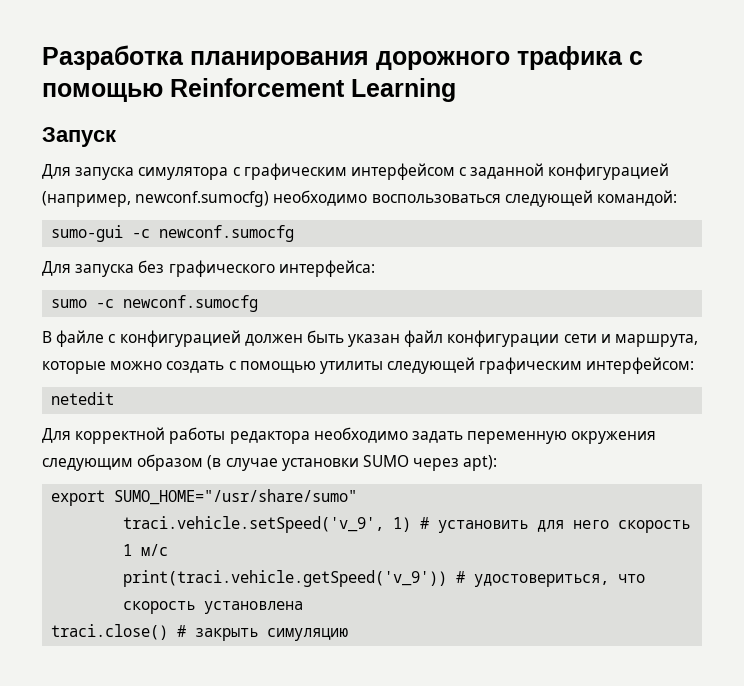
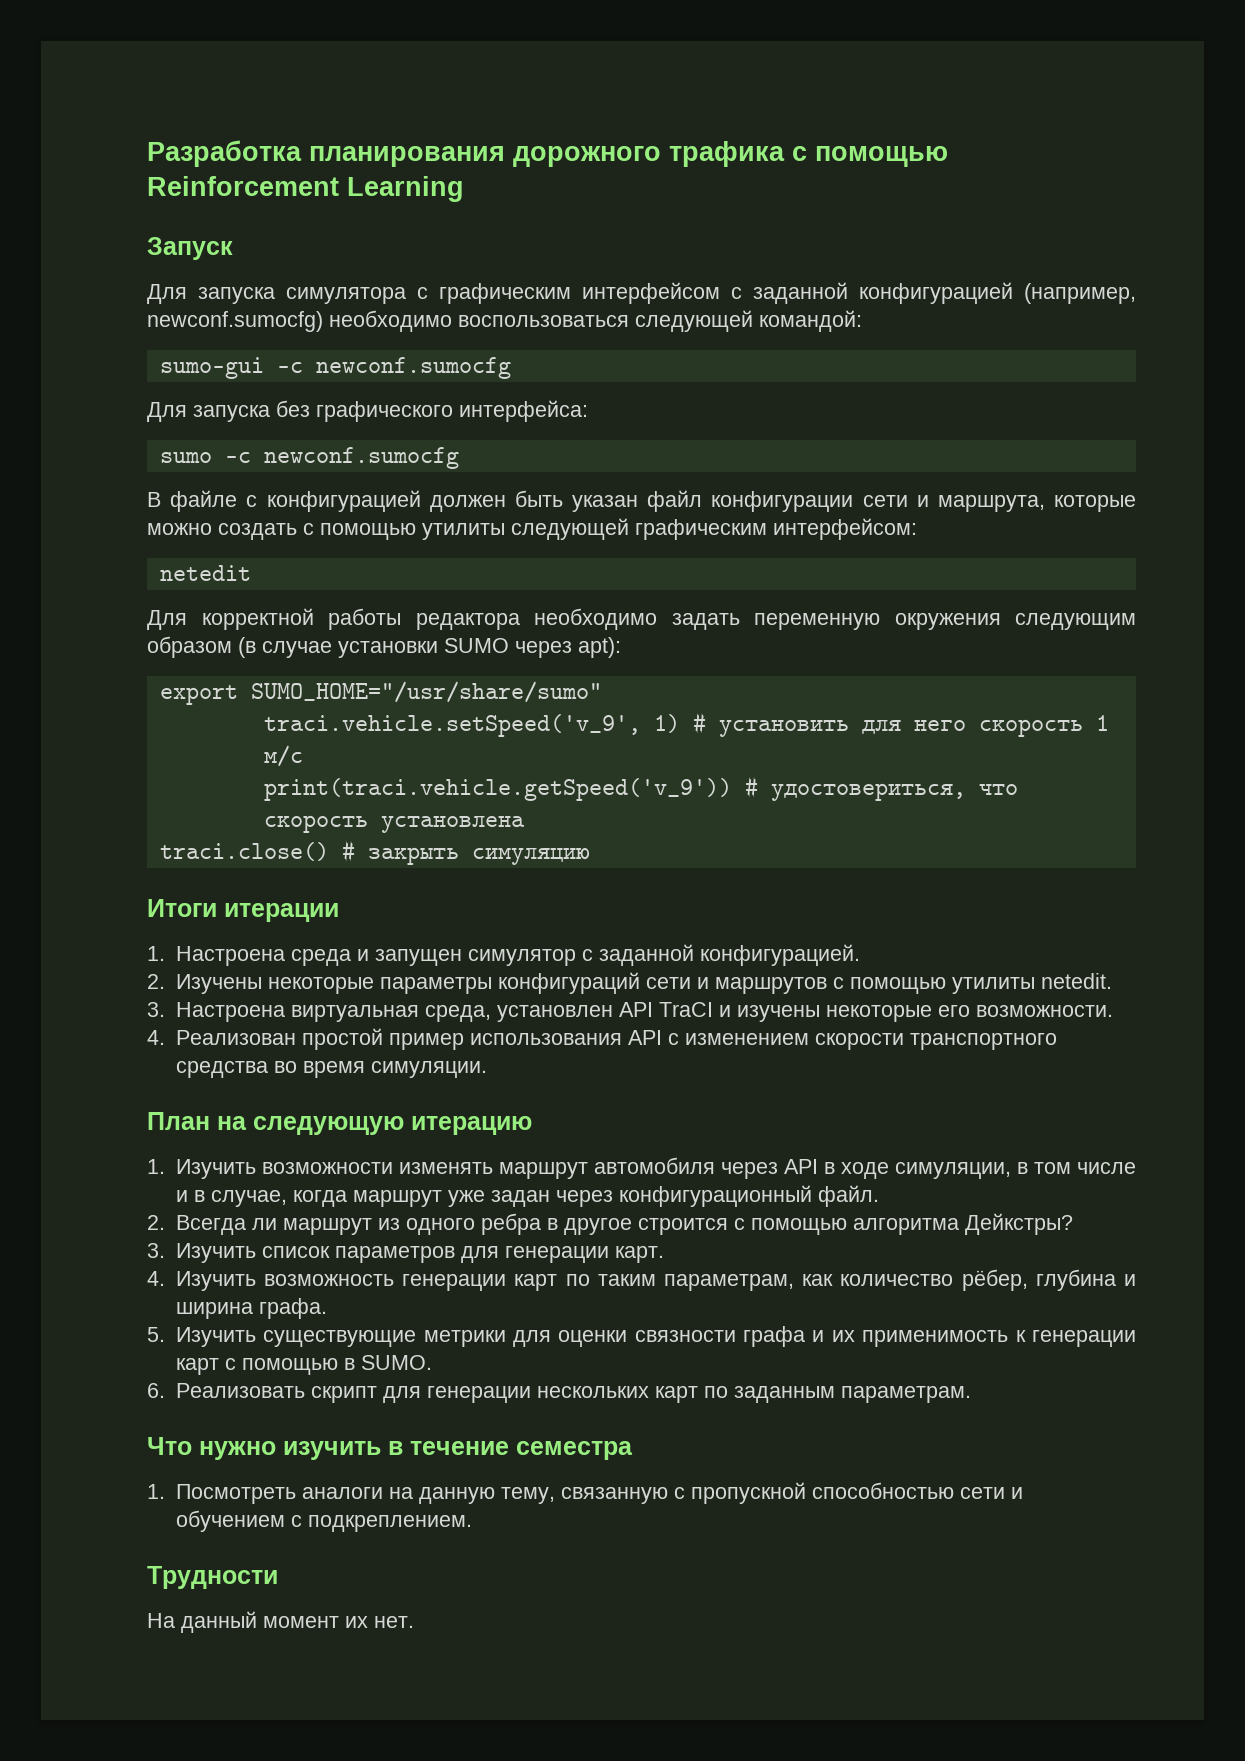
+ Итоги итерации
+ 1. Настроена среда и запущен симулятор с заданной конфигурацией.
+ 2. Изучены некоторые параметры конфигураций сети и маршрутов с помощью утилиты netedit.
+ 3. Настроена виртуальная среда, установлен API TraCI и изучены некоторые его возможности.
+ 4. Реализован простой пример использования API с изменением скорости транспортного средства во время симуляции.
+ План на следующую итерацию
+ 1. Изучить возможности изменять маршрут автомобиля через API в ходе симуляции, в том числе и в случае, когда маршрут уже задан через конфигурационный файл.
+ 2. Всегда ли маршрут из одного ребра в другое строится с помощью алгоритма Дейкстры?
+ 3. Изучить список параметров для генерации карт.
+ 4. Изучить возможность генерации карт по таким параметрам, как количество рёбер, глубина и ширина графа.
+ 5. Изучить существующие метрики для оценки связности графа и их применимость к генерации карт с помощью в SUMO.
+ 6. Реализовать скрипт для генерации нескольких карт по заданным параметрам.
+ Что нужно изучить в течение семестра
+ 1. Посмотреть аналоги на данную тему, связанную с пропускной способностью сети и обучением с подкреплением.
+ Трудности
+ На данный момент их нет.

